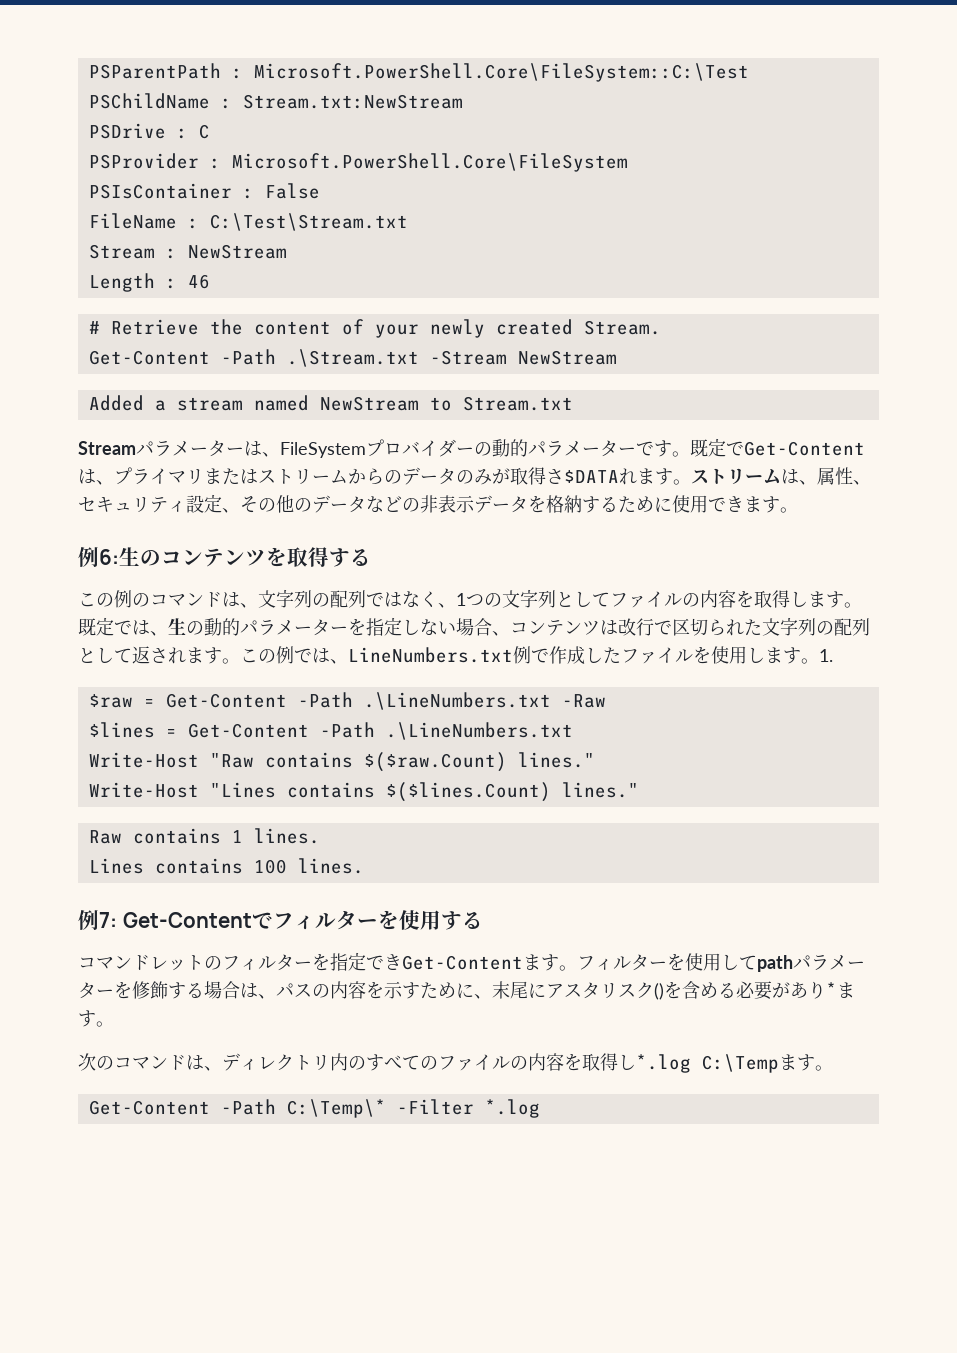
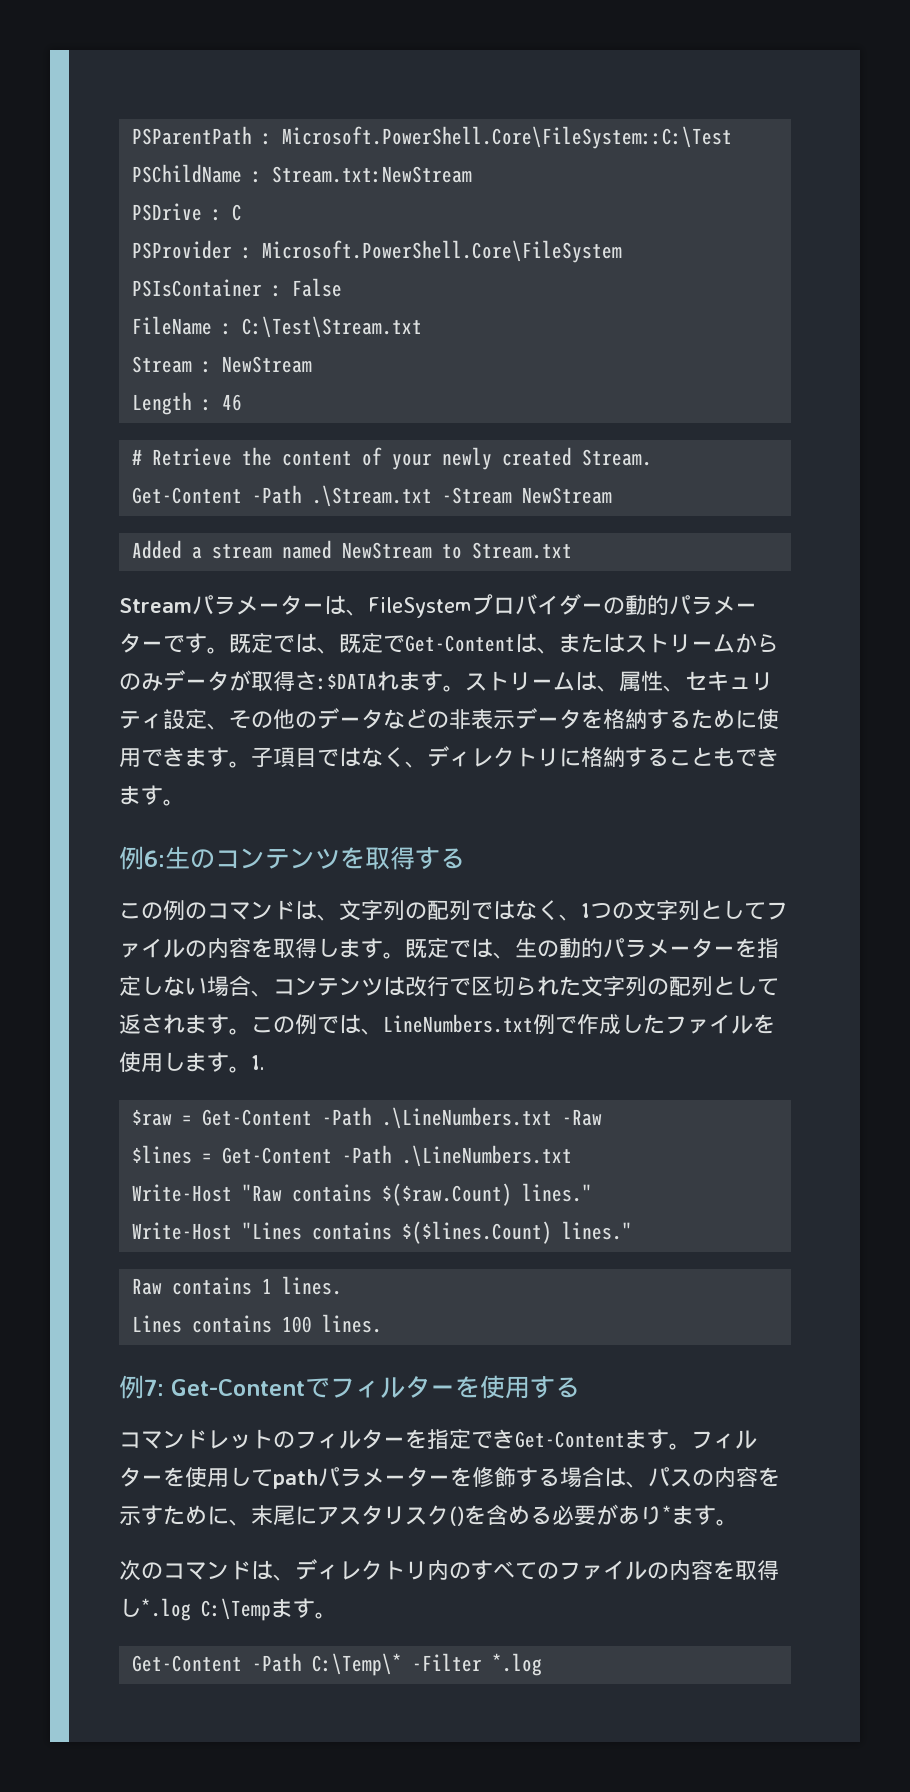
- 既定でGet-Contentは、プライマリまたはストリームからのデータのみが取得さ$DATAれます。
+ 既定では、既定でGet-Contentは、またはストリームからのみデータが取得さ:$DATAれます。
+ 子項目ではなく、ディレクトリに格納することもできます。

